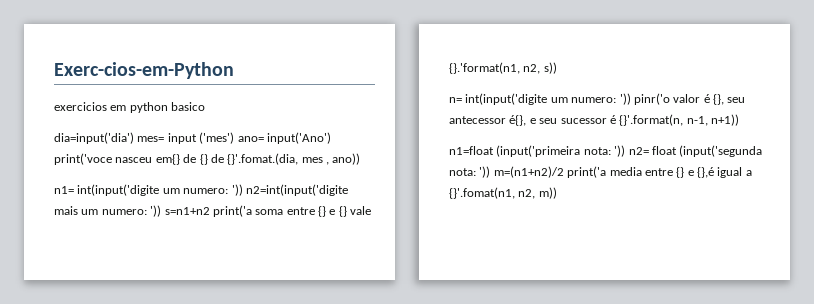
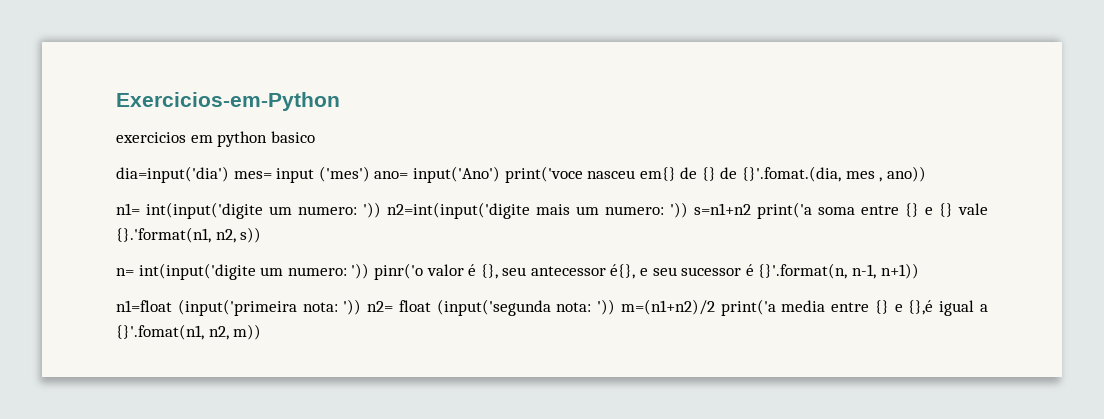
- Exerc-cios-em-Python
+ Exercicios-em-Python

